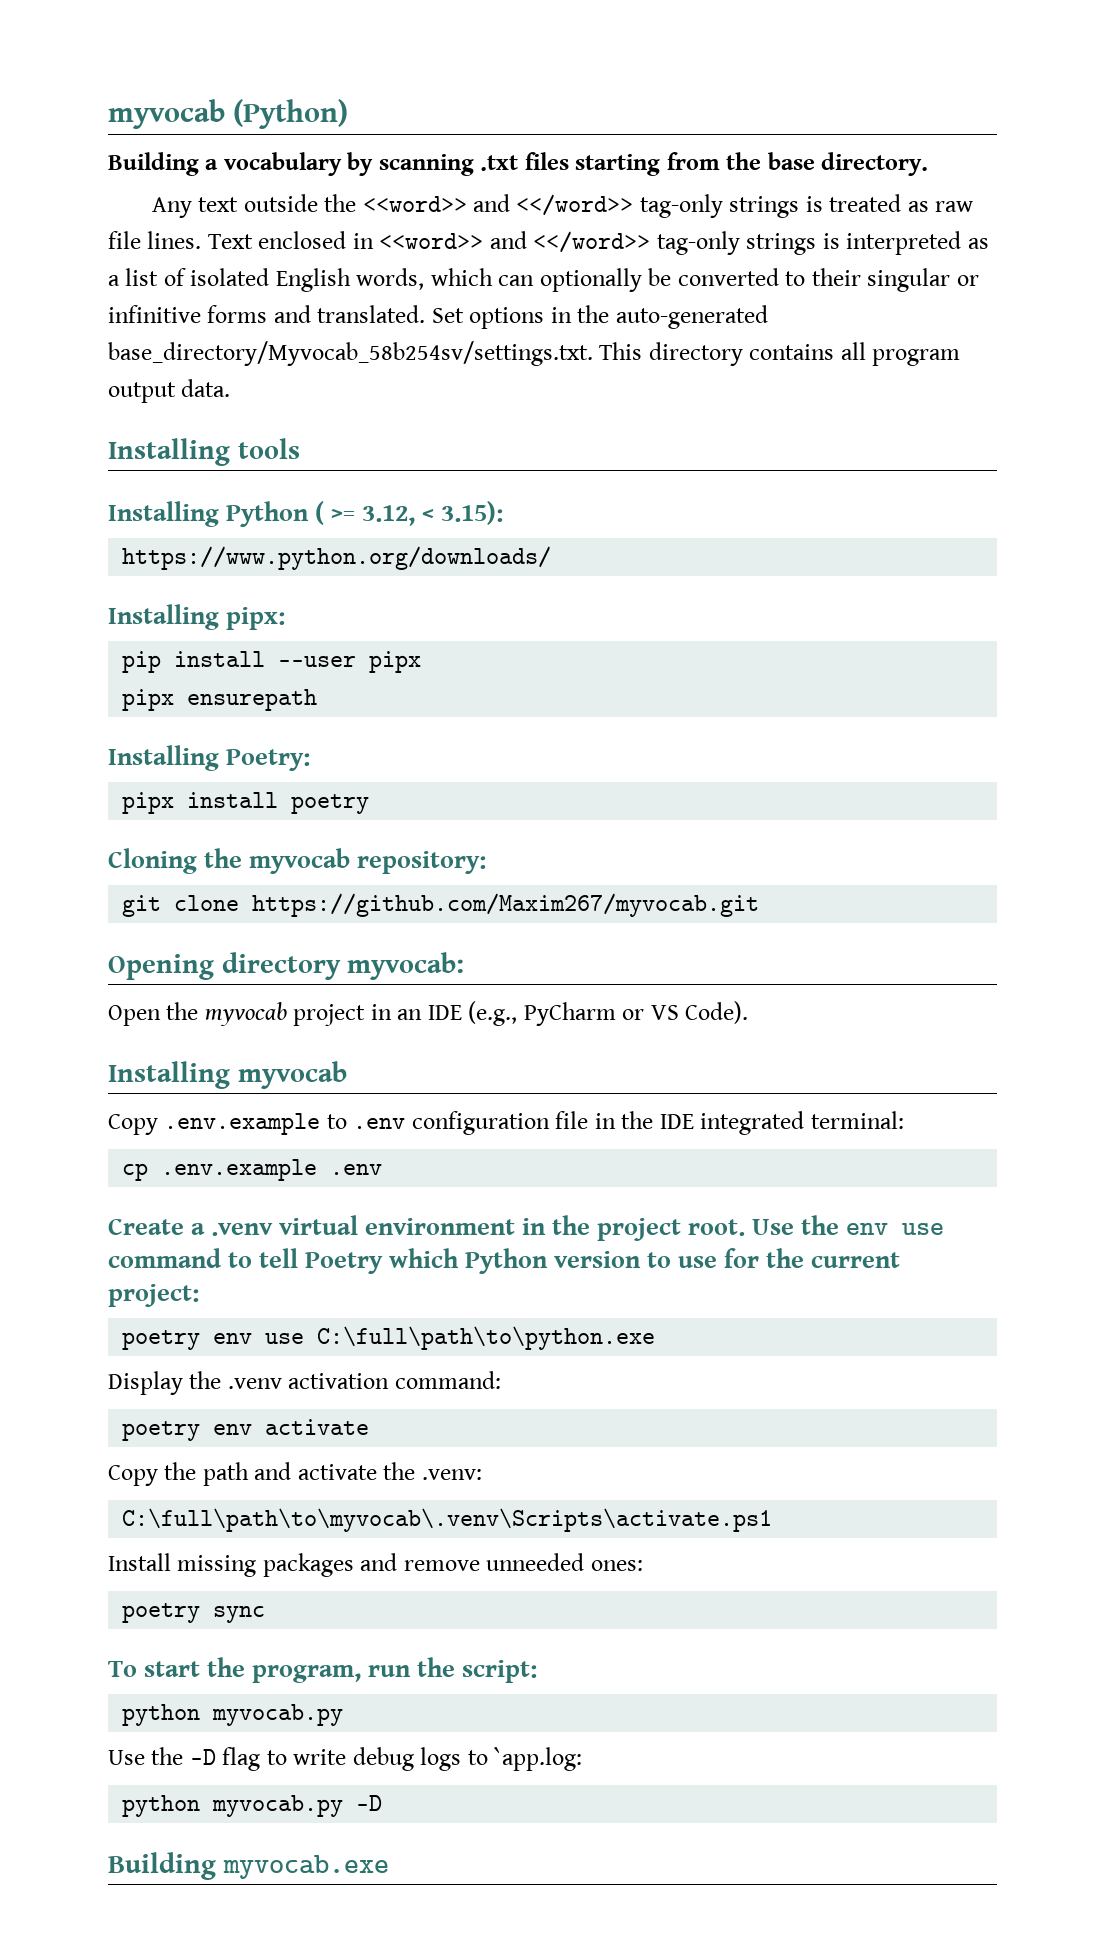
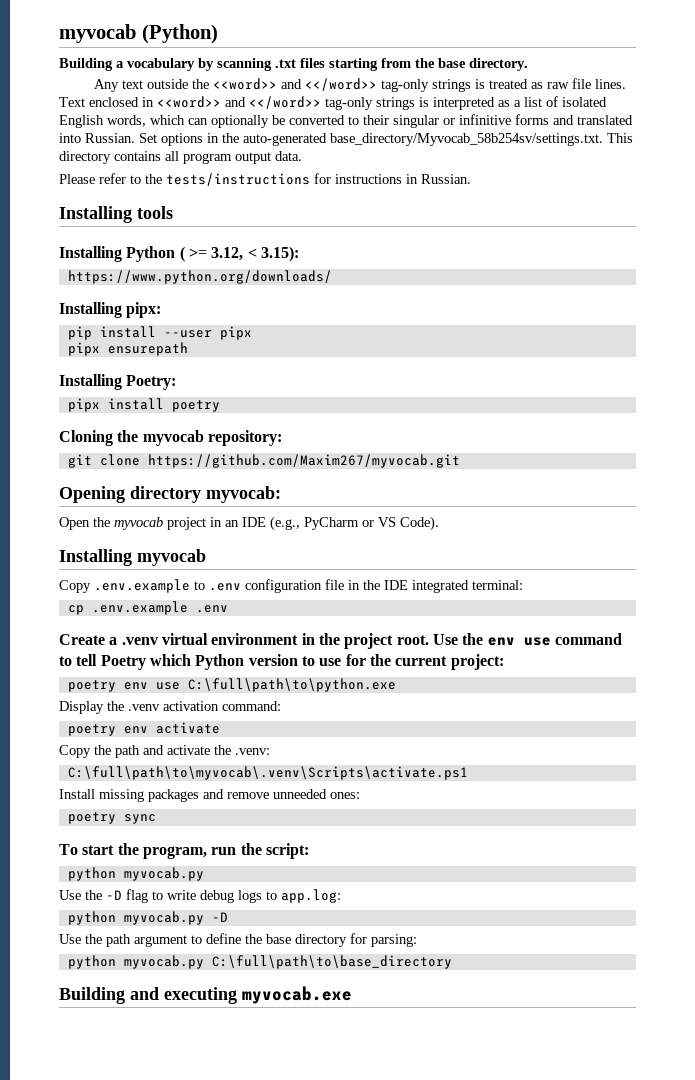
- Text enclosed in <<word>> and <</word>> tag-only strings is interpreted as a list of isolated English words, which can optionally be converted to their singular or infinitive forms and translated.
+ Text enclosed in <<word>> and <</word>> tag-only strings is interpreted as a list of isolated English words, which can optionally be converted to their singular or infinitive forms and translated into Russian.
+ Please refer to the tests/instructions for instructions in Russian.
- Use the -D flag to write debug logs to `app.log:
+ Use the -D flag to write debug logs to app.log:
- Building myvocab.exe
+ Use the path argument to define the base directory for parsing:
+ python myvocab.py C:\full\path\to\base_directory
+ Building and executing myvocab.exe

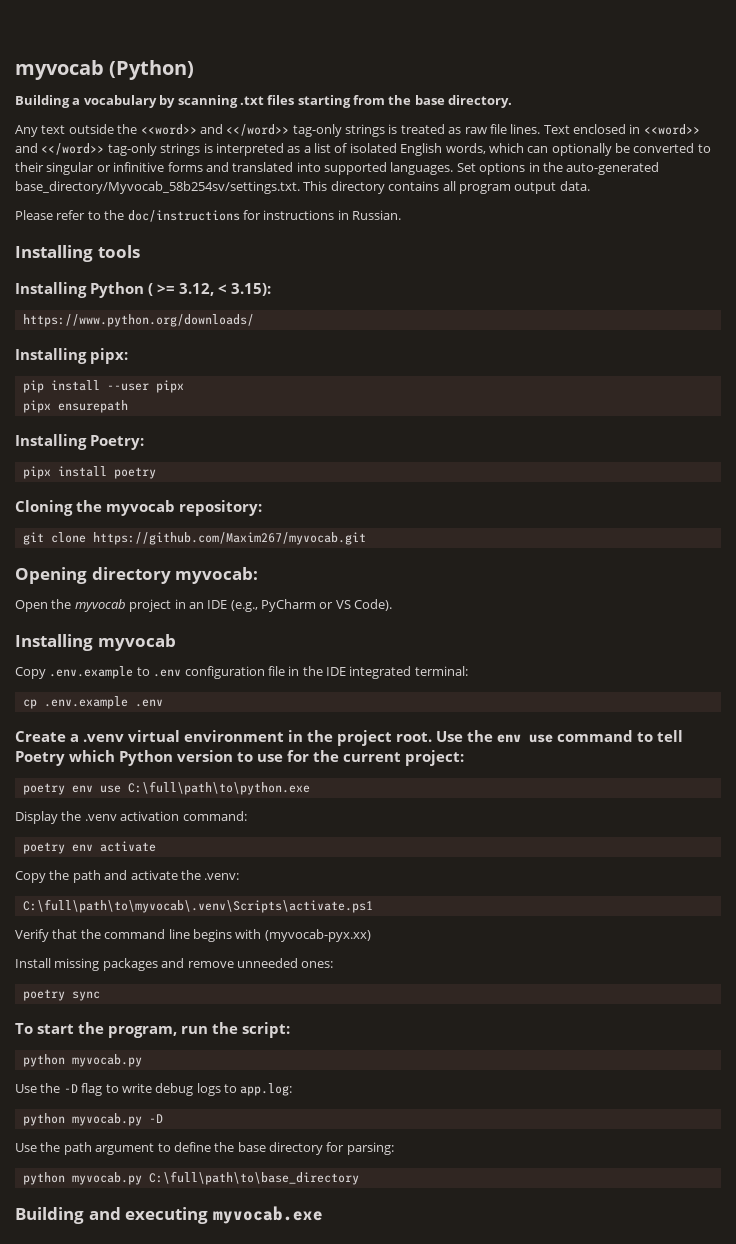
- Text enclosed in <<word>> and <</word>> tag-only strings is interpreted as a list of isolated English words, which can optionally be converted to their singular or infinitive forms and translated into Russian.
+ Text enclosed in <<word>> and <</word>> tag-only strings is interpreted as a list of isolated English words, which can optionally be converted to their singular or infinitive forms and translated into supported languages.
- Please refer to the tests/instructions for instructions in Russian.
+ Please refer to the doc/instructions for instructions in Russian.
+ Verify that the command line begins with (myvocab-pyx.xx)

